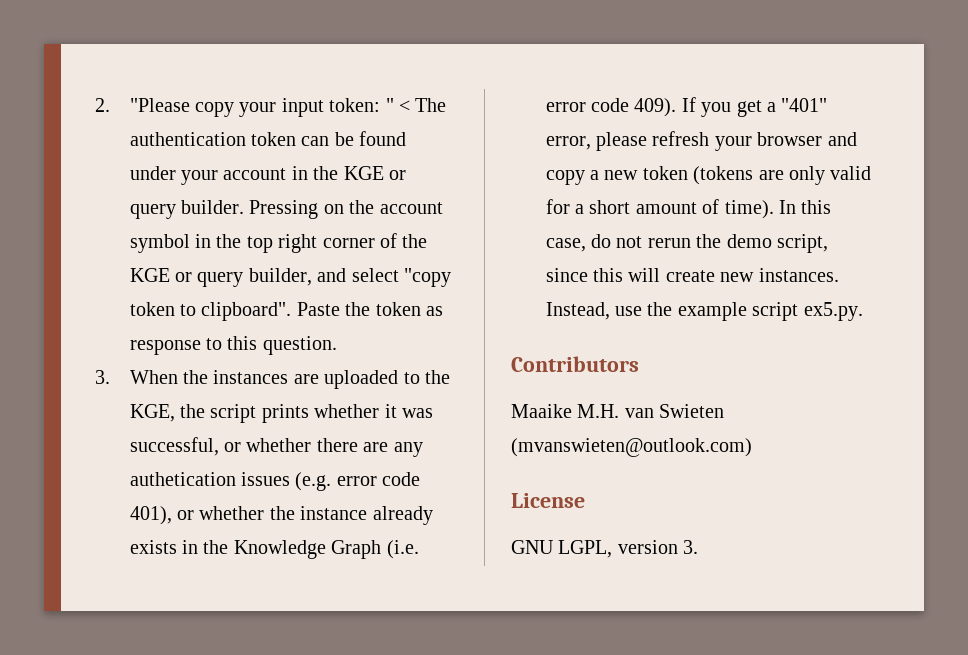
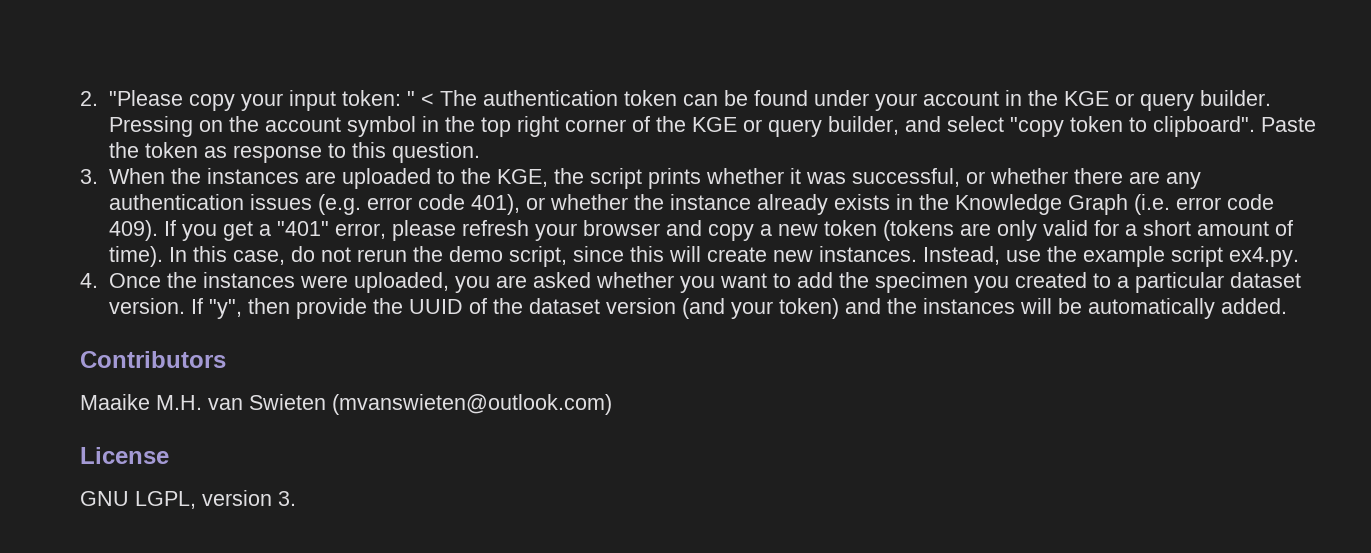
- 3. When the instances are uploaded to the KGE, the script prints whether it was successful, or whether there are any authetication issues (e.g. error code 401), or whether the instance already exists in the Knowledge Graph (i.e. error code 409).
+ 3. When the instances are uploaded to the KGE, the script prints whether it was successful, or whether there are any authentication issues (e.g. error code 401), or whether the instance already exists in the Knowledge Graph (i.e. error code 409).
- Instead, use the example script ex5.py.
+ Instead, use the example script ex4.py.
+ 4. Once the instances were uploaded, you are asked whether you want to add the specimen you created to a particular dataset version. If "y", then provide the UUID of the dataset version (and your token) and the instances will be automatically added.

